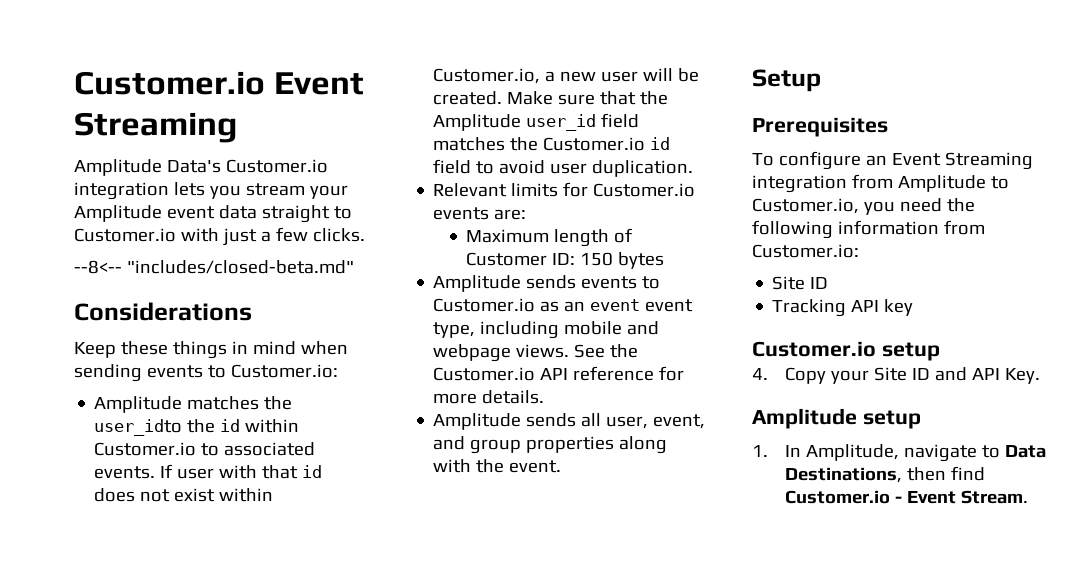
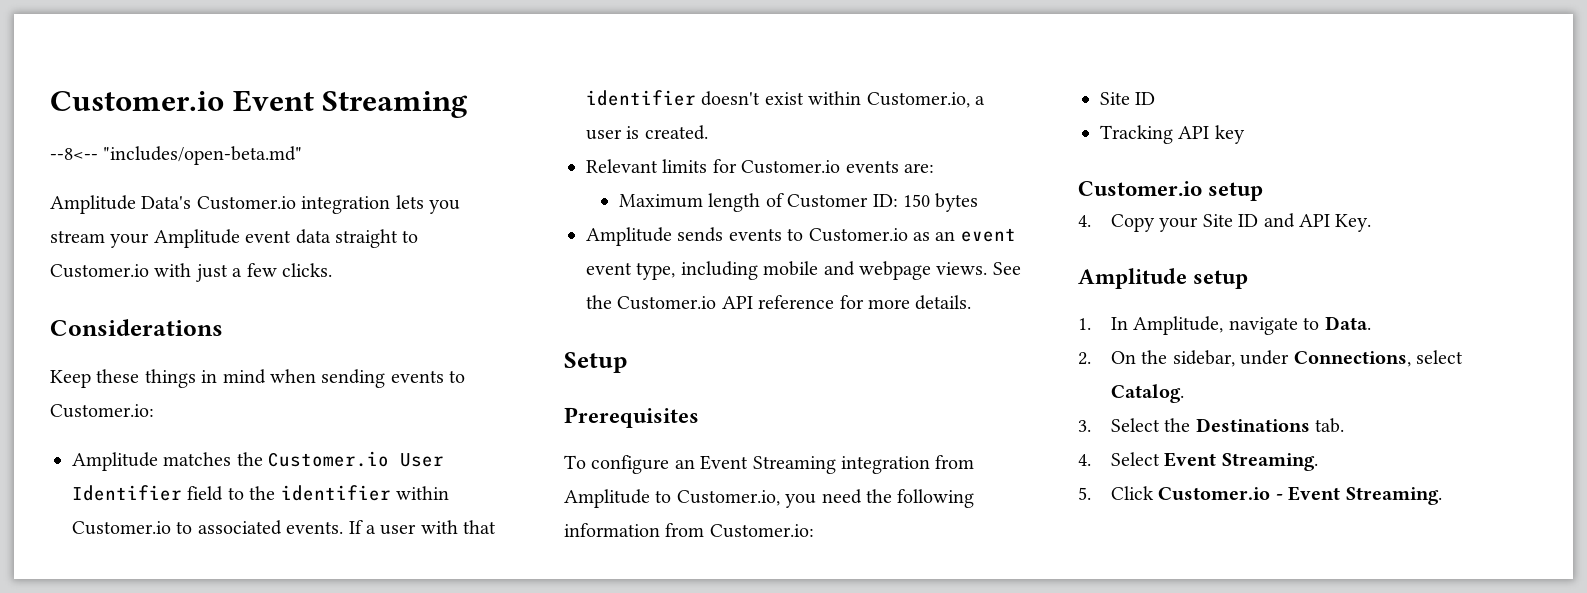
+ --8<-- "includes/open-beta.md"
- --8<-- "includes/closed-beta.md"
- Amplitude matches the user_idto the id within Customer.io to associated events.
+ Amplitude matches the Customer.io User Identifier field to the identifier within Customer.io to associated events.
- If user with that id does not exist within Customer.io, a new user will be created. Make sure that the Amplitude user_id field matches the Customer.io id field to avoid user duplication.
+ If a user with that identifier doesn't exist within Customer.io, a user is created.
- Amplitude sends all user, event, and group properties along with the event.
- 1. In Amplitude, navigate to Data Destinations, then find Customer.io - Event Stream.
+ 1. In Amplitude, navigate to Data.
+ 2. On the sidebar, under Connections, select Catalog.
+ 3. Select the Destinations tab.
+ 4. Select Event Streaming.
+ 5. Click Customer.io - Event Streaming.

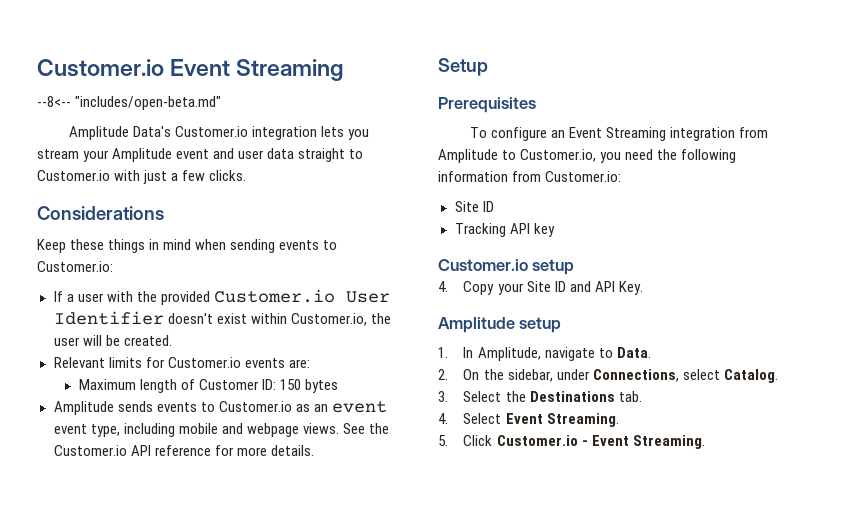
- Amplitude Data's Customer.io integration lets you stream your Amplitude event data straight to Customer.io with just a few clicks.
+ Amplitude Data's Customer.io integration lets you stream your Amplitude event and user data straight to Customer.io with just a few clicks.
- Amplitude matches the Customer.io User Identifier field to the identifier within Customer.io to associated events. If a user with that identifier doesn't exist within Customer.io, a user is created.
+ If a user with the provided Customer.io User Identifier doesn't exist within Customer.io, the user will be created.

